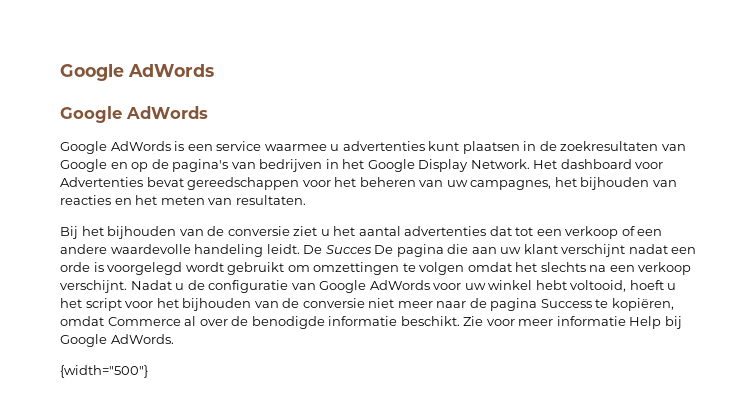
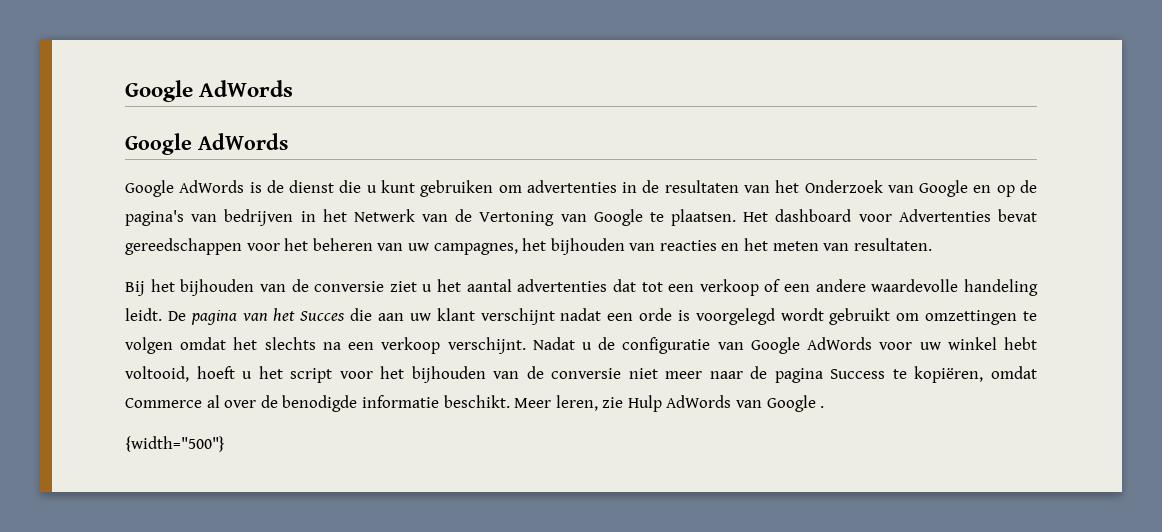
- Google AdWords is een service waarmee u advertenties kunt plaatsen in de zoekresultaten van Google en op de pagina's van bedrijven in het Google Display Network.
+ Google AdWords is de dienst die u kunt gebruiken om advertenties in de resultaten van het Onderzoek van Google en op de pagina's van bedrijven in het Netwerk van de Vertoning van Google te plaatsen.
- De Succes De pagina die aan uw klant verschijnt nadat een orde is voorgelegd wordt gebruikt om omzettingen te volgen omdat het slechts na een verkoop verschijnt.
+ De pagina van het Succes die aan uw klant verschijnt nadat een orde is voorgelegd wordt gebruikt om omzettingen te volgen omdat het slechts na een verkoop verschijnt.
- Zie voor meer informatie Help bij Google AdWords.
+ Meer leren, zie Hulp AdWords van Google .

